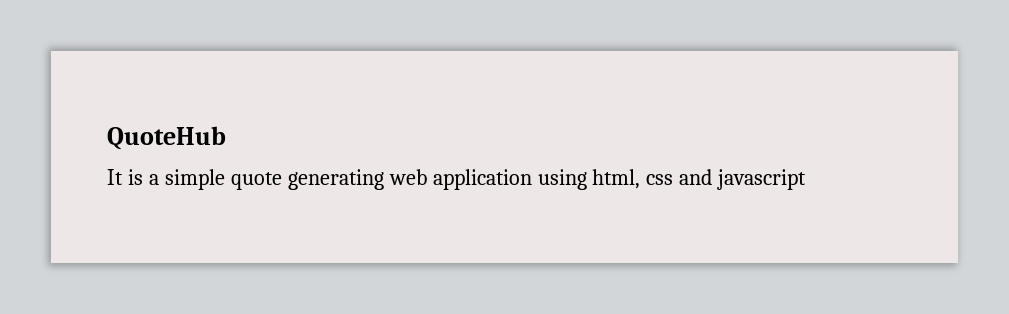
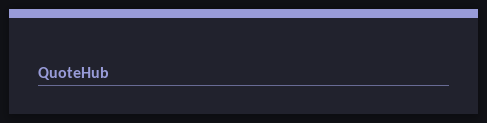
- It is a simple quote generating web application using html, css and javascript

